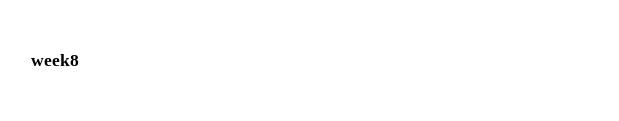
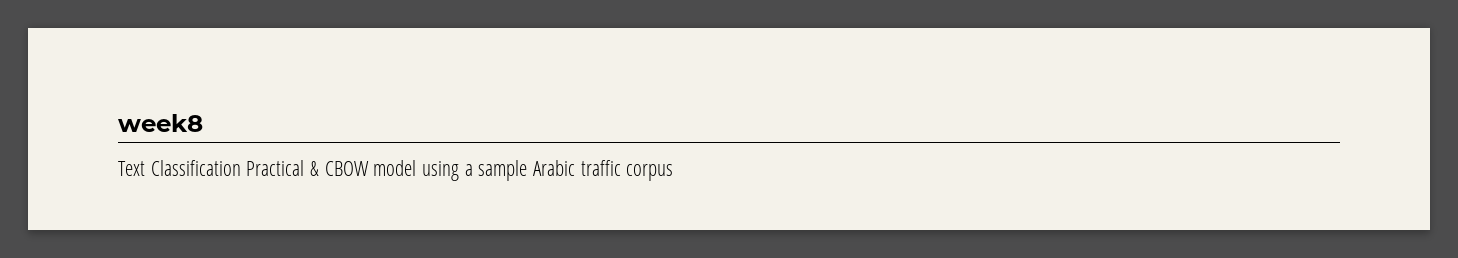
+ Text Classification Practical & CBOW model using a sample Arabic traffic corpus

